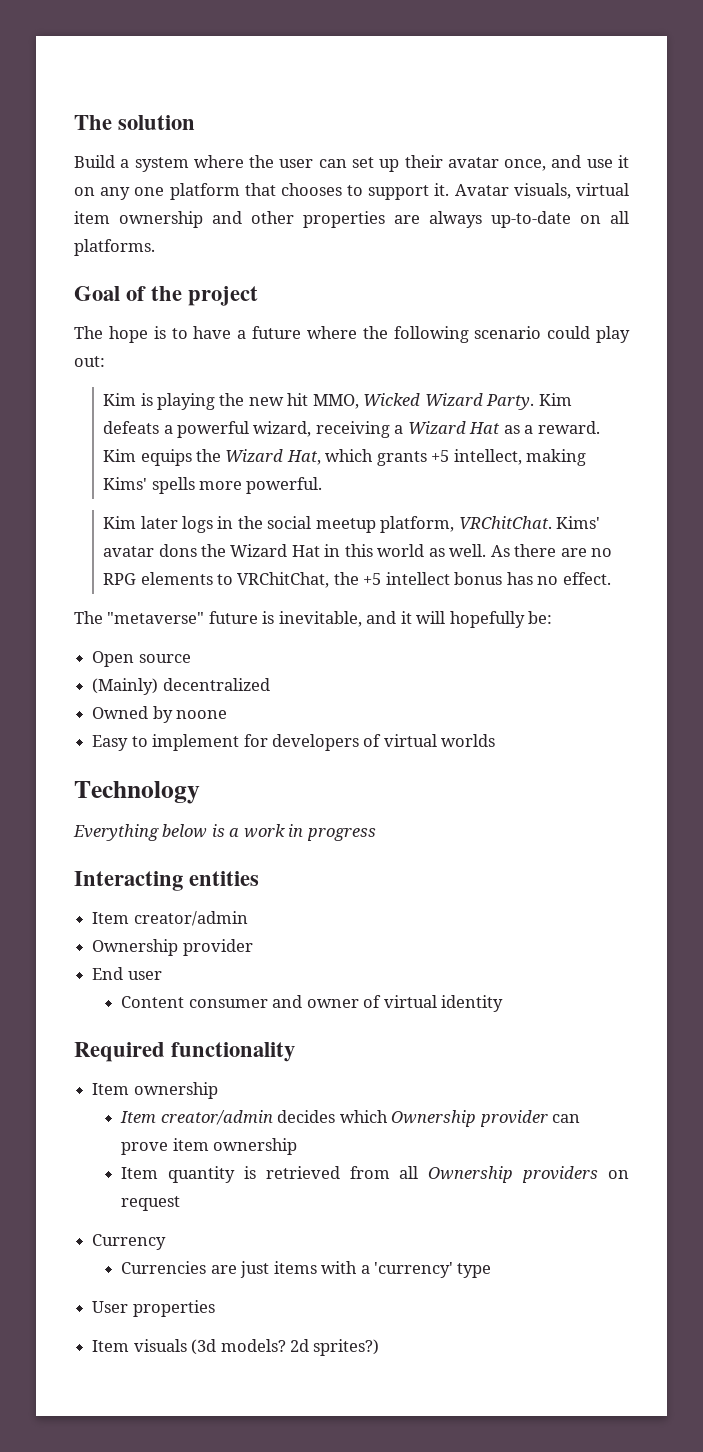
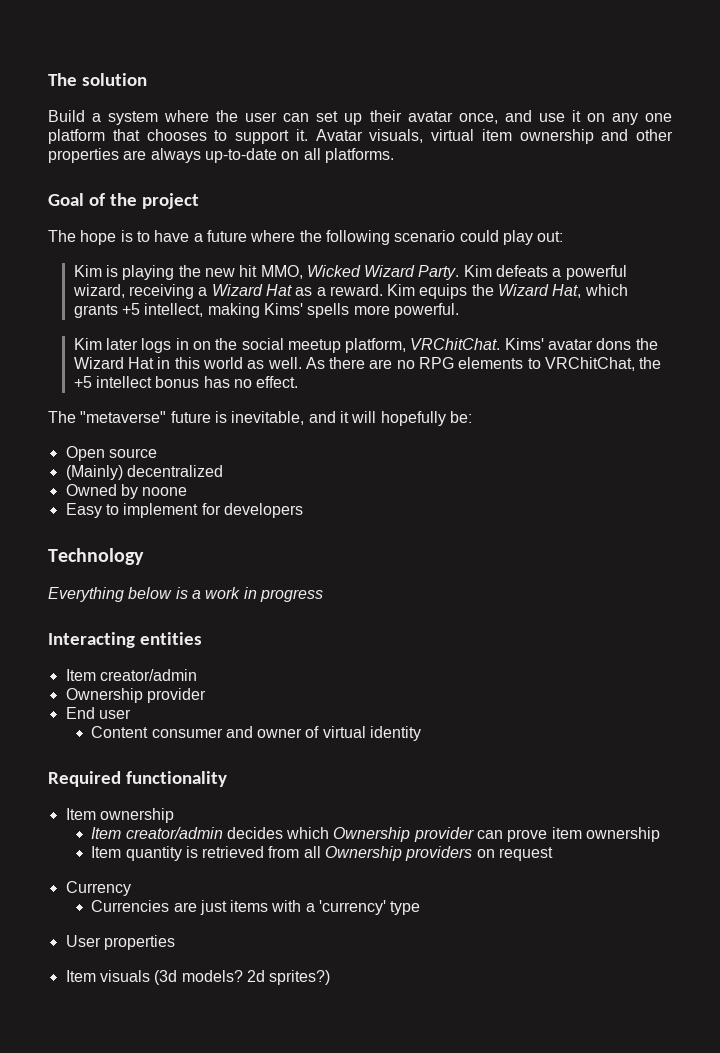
- Kim later logs in the social meetup platform, VRChitChat.
+ Kim later logs in on the social meetup platform, VRChitChat.
- Easy to implement for developers of virtual worlds
+ Easy to implement for developers

